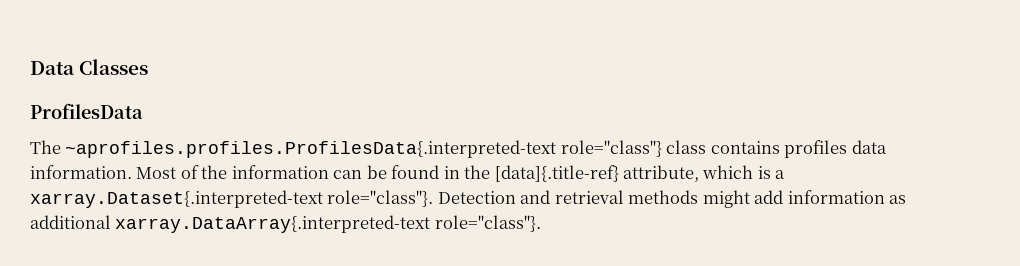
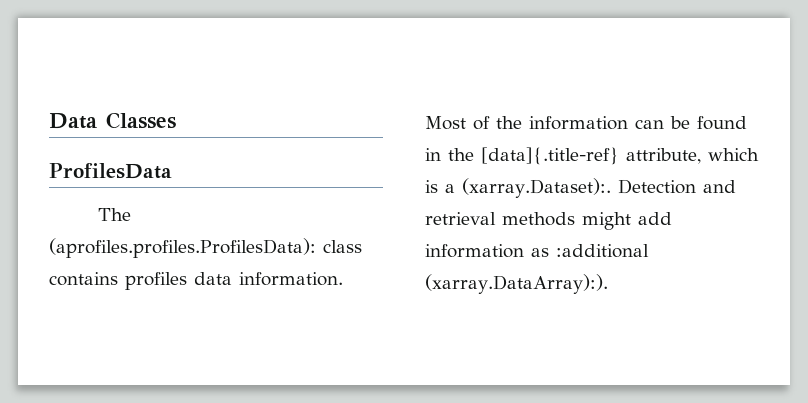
- The ~aprofiles.profiles.ProfilesData{.interpreted-text role="class"} class contains profiles data information.
+ The (aprofiles.profiles.ProfilesData): class contains profiles data information.
- Most of the information can be found in the [data]{.title-ref} attribute, which is a xarray.Dataset{.interpreted-text role="class"}. Detection and retrieval methods might add information as additional xarray.DataArray{.interpreted-text role="class"}.
+ Most of the information can be found in the [data]{.title-ref} attribute, which is a (xarray.Dataset):. Detection and retrieval methods might add information as :additional (xarray.DataArray):).

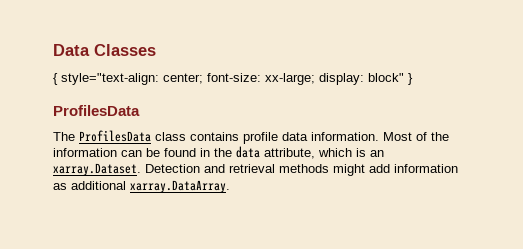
+ { style="text-align: center; font-size: xx-large; display: block" }
- The (aprofiles.profiles.ProfilesData): class contains profiles data information.
+ The ProfilesData class contains profile data information.
- Most of the information can be found in the [data]{.title-ref} attribute, which is a (xarray.Dataset):. Detection and retrieval methods might add information as :additional (xarray.DataArray):).
+ Most of the information can be found in the data attribute, which is an xarray.Dataset. Detection and retrieval methods might add information as additional xarray.DataArray.

